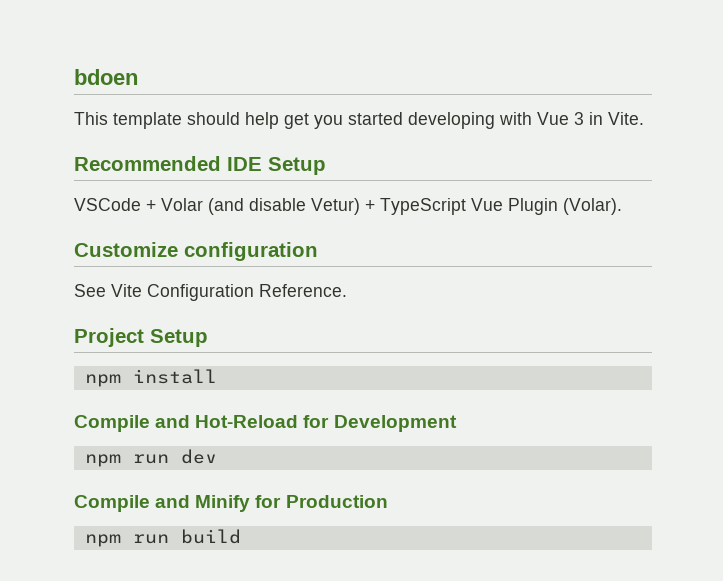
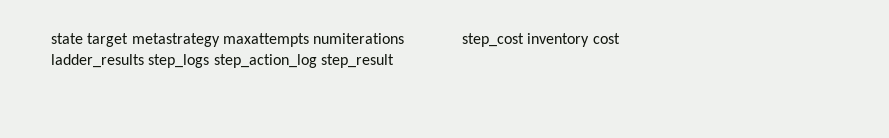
- bdoen
- This template should help get you started developing with Vue 3 in Vite.
- Recommended IDE Setup
- VSCode + Volar (and disable Vetur) + TypeScript Vue Plugin (Volar).
- Customize configuration
- See Vite Configuration Reference.
- Project Setup
- npm install
- Compile and Hot-Reload for Development
- npm run dev
- Compile and Minify for Production
- npm run build
+ state target metastrategy maxattempts numiterations ladder_results step_logs step_action_log step_result step_cost inventory cost

